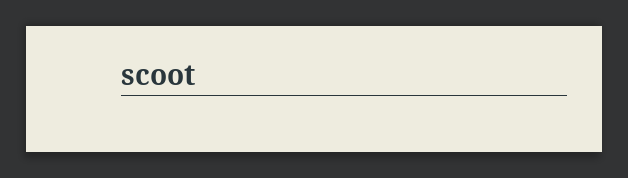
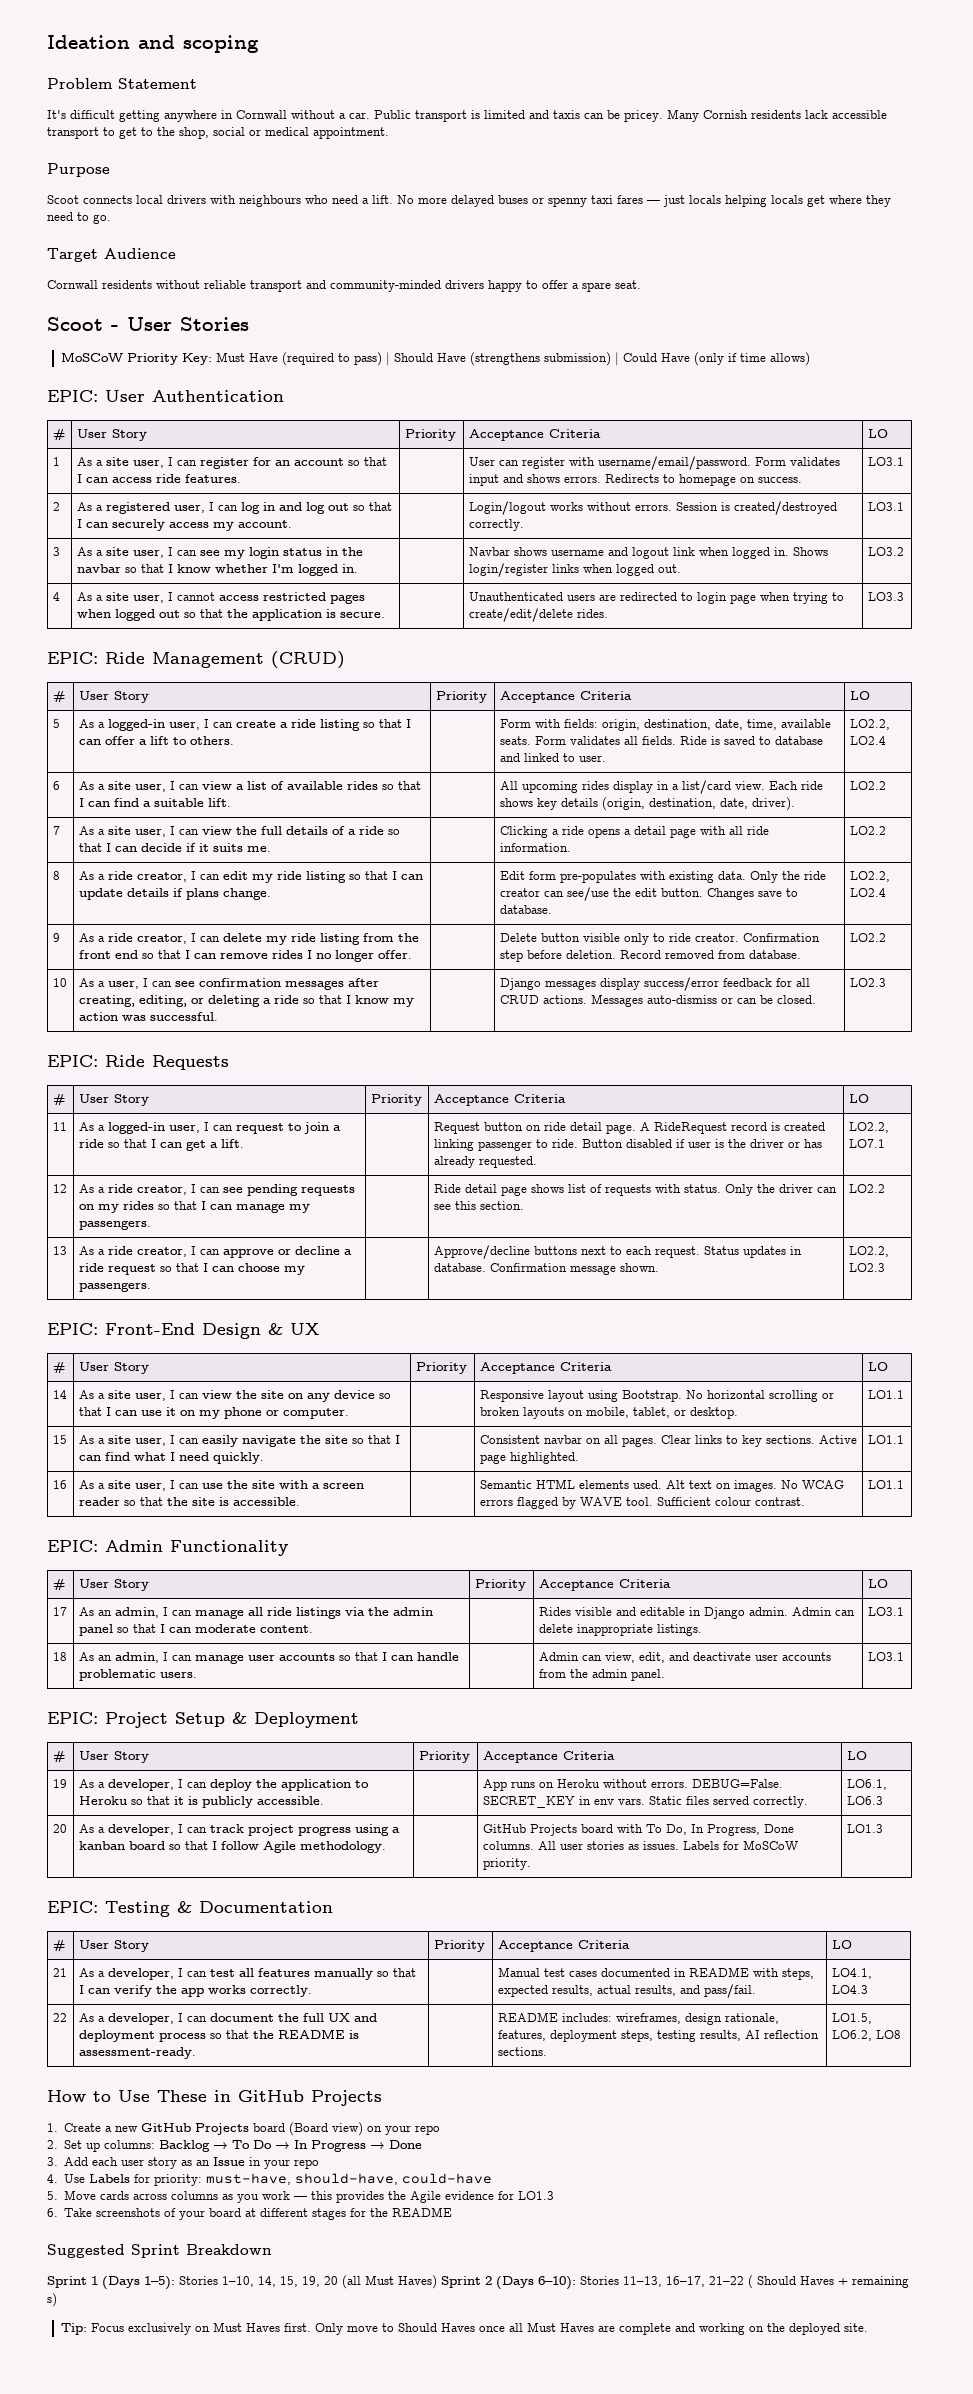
- scoot
+ Ideation and scoping
+ Problem Statement
+ It's difficult getting anywhere in Cornwall without a car. Public transport is limited and taxis can be pricey. Many Cornish residents lack accessible transport to get to the shop, social or medical appointment.
+ Purpose
+ Scoot connects local drivers with neighbours who need a lift. No more delayed buses or spenny taxi fares — just locals helping locals get where they need to go.
+ Target Audience
+ Cornwall residents without reliable transport and community-minded drivers happy to offer a spare seat.
+ Scoot - User Stories
+ MoSCoW Priority Key: Must Have (required to pass) | Should Have (strengthens submission) | Could Have (only if time allows)
+ EPIC: User Authentication
+ # | User Story | Priority | Acceptance Criteria | LO
+ 1 | As a site user, I can register for an account so that I can access ride features. | | User can register with username/email/password. Form validates input and shows errors. Redirects to homepage on success. | LO3.1
+ 2 | As a registered user, I can log in and log out so that I can securely access my account. | | Login/logout works without errors. Session is created/destroyed correctly. | LO3.1
+ 3 | As a site user, I can see my login status in the navbar so that I know whether I'm logged in. | | Navbar shows username and logout link when logged in. Shows login/register links when logged out. | LO3.2
+ 4 | As a site user, I cannot access restricted pages when logged out so that the application is secure. | | Unauthenticated users are redirected to login page when trying to create/edit/delete rides. | LO3.3
+ EPIC: Ride Management (CRUD)
+ # | User Story | Priority | Acceptance Criteria | LO
+ 5 | As a logged-in user, I can create a ride listing so that I can offer a lift to others. | | Form with fields: origin, destination, date, time, available seats. Form validates all fields. Ride is saved to database and linked to user. | LO2.2, LO2.4
+ 6 | As a site user, I can view a list of available rides so that I can find a suitable lift. | | All upcoming rides display in a list/card view. Each ride shows key details (origin, destination, date, driver). | LO2.2
+ 7 | As a site user, I can view the full details of a ride so that I can decide if it suits me. | | Clicking a ride opens a detail page with all ride information. | LO2.2
+ 8 | As a ride creator, I can edit my ride listing so that I can update details if plans change. | | Edit form pre-populates with existing data. Only the ride creator can see/use the edit button. Changes save to database. | LO2.2, LO2.4
+ 9 | As a ride creator, I can delete my ride listing from the front end so that I can remove rides I no longer offer. | | Delete button visible only to ride creator. Confirmation step before deletion. Record removed from database. | LO2.2
+ 10 | As a user, I can see confirmation messages after creating, editing, or deleting a ride so that I know my action was successful. | | Django messages display success/error feedback for all CRUD actions. Messages auto-dismiss or can be closed. | LO2.3
+ EPIC: Ride Requests
+ # | User Story | Priority | Acceptance Criteria | LO
+ 11 | As a logged-in user, I can request to join a ride so that I can get a lift. | | Request button on ride detail page. A RideRequest record is created linking passenger to ride. Button disabled if user is the driver or has already requested. | LO2.2, LO7.1
+ 12 | As a ride creator, I can see pending requests on my rides so that I can manage my passengers. | | Ride detail page shows list of requests with status. Only the driver can see this section. | LO2.2
+ 13 | As a ride creator, I can approve or decline a ride request so that I can choose my passengers. | | Approve/decline buttons next to each request. Status updates in database. Confirmation message shown. | LO2.2, LO2.3
+ EPIC: Front-End Design & UX
+ # | User Story | Priority | Acceptance Criteria | LO
+ 14 | As a site user, I can view the site on any device so that I can use it on my phone or computer. | | Responsive layout using Bootstrap. No horizontal scrolling or broken layouts on mobile, tablet, or desktop. | LO1.1
+ 15 | As a site user, I can easily navigate the site so that I can find what I need quickly. | | Consistent navbar on all pages. Clear links to key sections. Active page highlighted. | LO1.1
+ 16 | As a site user, I can use the site with a screen reader so that the site is accessible. | | Semantic HTML elements used. Alt text on images. No WCAG errors flagged by WAVE tool. Sufficient colour contrast. | LO1.1
+ EPIC: Admin Functionality
+ # | User Story | Priority | Acceptance Criteria | LO
+ 17 | As an admin, I can manage all ride listings via the admin panel so that I can moderate content. | | Rides visible and editable in Django admin. Admin can delete inappropriate listings. | LO3.1
+ 18 | As an admin, I can manage user accounts so that I can handle problematic users. | | Admin can view, edit, and deactivate user accounts from the admin panel. | LO3.1
+ EPIC: Project Setup & Deployment
+ # | User Story | Priority | Acceptance Criteria | LO
+ 19 | As a developer, I can deploy the application to Heroku so that it is publicly accessible. | | App runs on Heroku without errors. DEBUG=False. SECRET_KEY in env vars. Static files served correctly. | LO6.1, LO6.3
+ 20 | As a developer, I can track project progress using a kanban board so that I follow Agile methodology. | | GitHub Projects board with To Do, In Progress, Done columns. All user stories as issues. Labels for MoSCoW priority. | LO1.3
+ EPIC: Testing & Documentation
+ # | User Story | Priority | Acceptance Criteria | LO
+ 21 | As a developer, I can test all features manually so that I can verify the app works correctly. | | Manual test cases documented in README with steps, expected results, actual results, and pass/fail. | LO4.1, LO4.3
+ 22 | As a developer, I can document the full UX and deployment process so that the README is assessment-ready. | | README includes: wireframes, design rationale, features, deployment steps, testing results, AI reflection sections. | LO1.5, LO6.2, LO8
+ How to Use These in GitHub Projects
+ 1. Create a new GitHub Projects board (Board view) on your repo
+ 2. Set up columns: Backlog → To Do → In Progress → Done
+ 3. Add each user story as an Issue in your repo
+ 4. Use Labels for priority: must-have, should-have, could-have
+ 5. Move cards across columns as you work — this provides the Agile evidence for LO1.3
+ 6. Take screenshots of your board at different stages for the README
+ Suggested Sprint Breakdown
+ Sprint 1 (Days 1–5): Stories 1–10, 14, 15, 19, 20 (all Must Haves) Sprint 2 (Days 6–10): Stories 11–13, 16–17, 21–22 ( Should Haves + remaining s)
+ Tip: Focus exclusively on Must Haves first. Only move to Should Haves once all Must Haves are complete and working on the deployed site.

